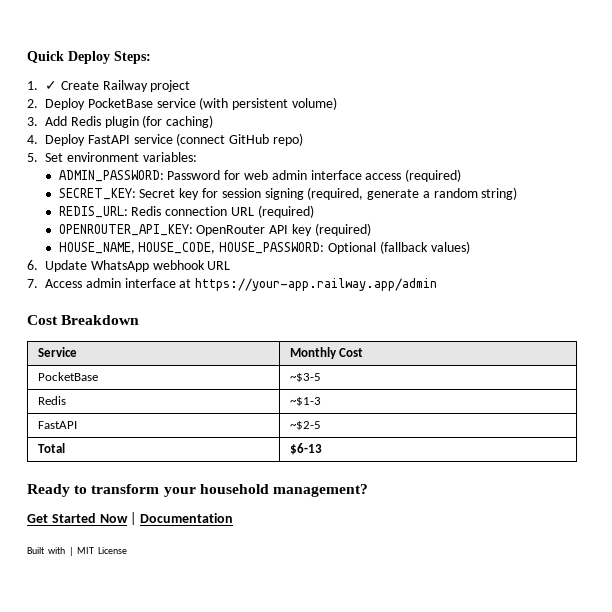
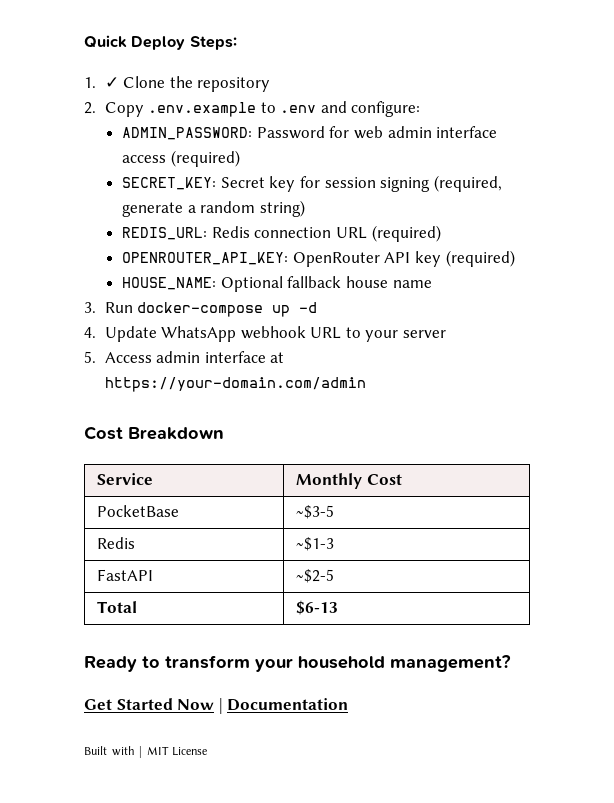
- 1. ✓ Create Railway project
- 2. Deploy PocketBase service (with persistent volume)
- 3. Add Redis plugin (for caching)
- 4. Deploy FastAPI service (connect GitHub repo)
- 5. Set environment variables:
+ 1. ✓ Clone the repository
+ 2. Copy .env.example to .env and configure:
- HOUSE_NAME, HOUSE_CODE, HOUSE_PASSWORD: Optional (fallback values)
- 6. Update WhatsApp webhook URL
- 7. Access admin interface at https://your-app.railway.app/admin
+ HOUSE_NAME: Optional fallback house name
+ 3. Run docker-compose up -d
+ 4. Update WhatsApp webhook URL to your server
+ 5. Access admin interface at https://your-domain.com/admin

